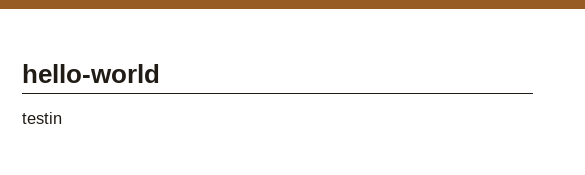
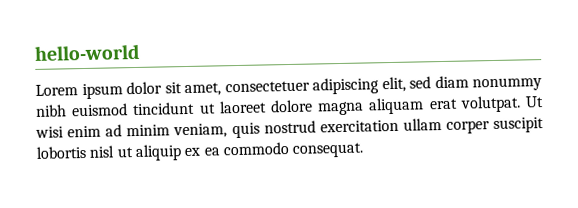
- testin
+ Lorem ipsum dolor sit amet, consectetuer adipiscing elit, sed diam nonummy nibh euismod tincidunt ut laoreet dolore magna aliquam erat volutpat. Ut wisi enim ad minim veniam, quis nostrud exercitation ullam corper suscipit lobortis nisl ut aliquip ex ea commodo consequat.

